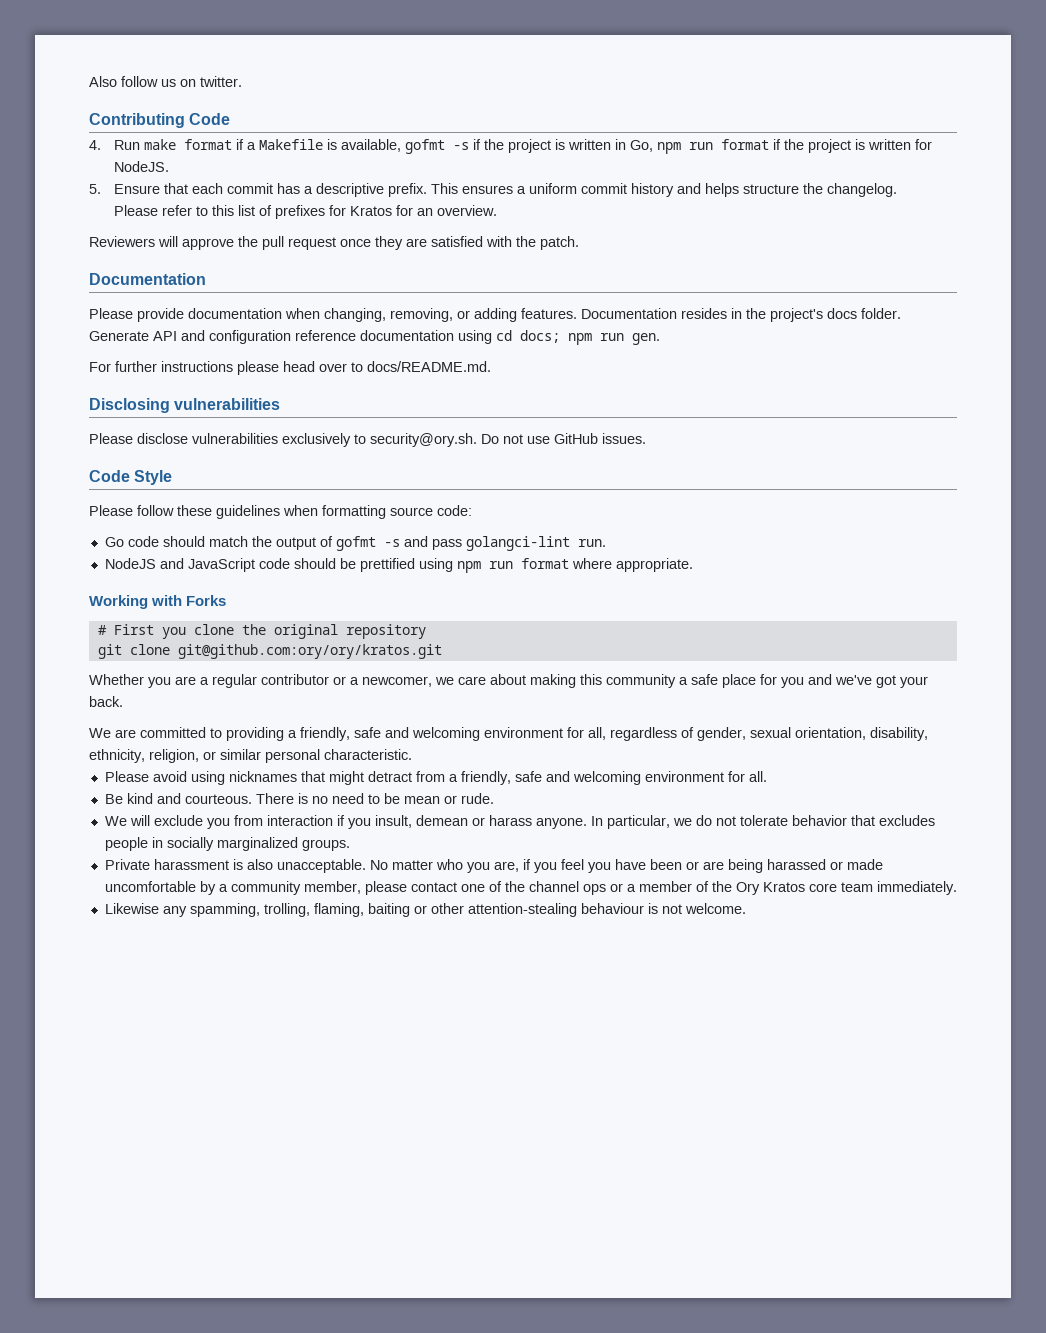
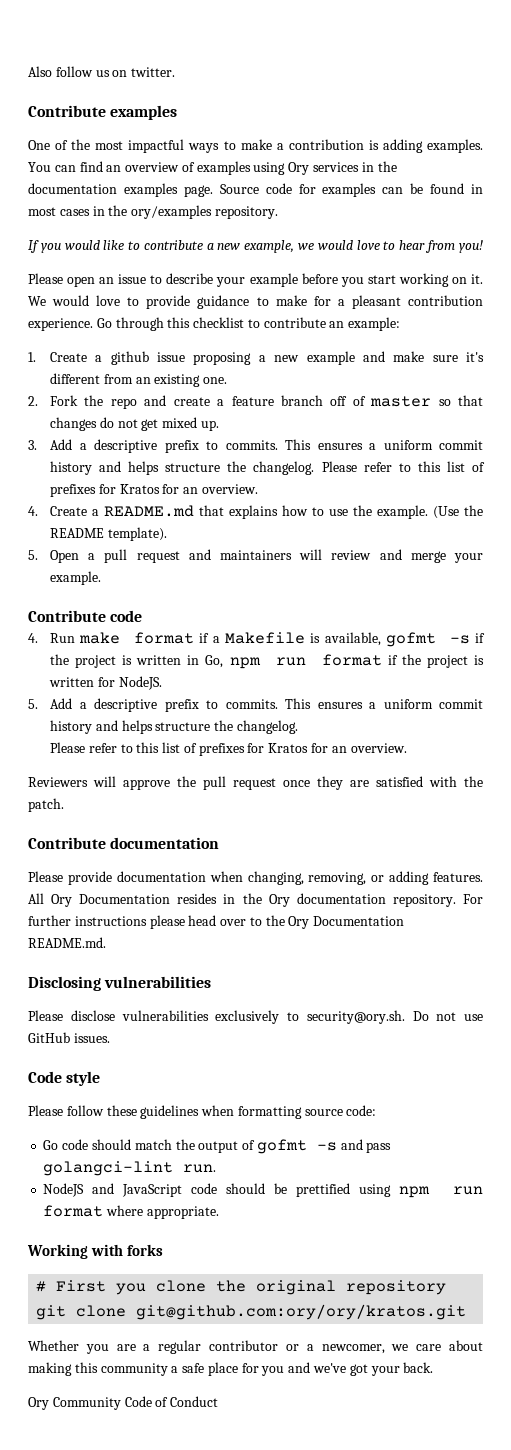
- Contributing Code
+ Contribute examples
+ One of the most impactful ways to make a contribution is adding examples. You can find an overview of examples using Ory services in the documentation examples page. Source code for examples can be found in most cases in the ory/examples repository.
+ If you would like to contribute a new example, we would love to hear from you!
+ Please open an issue to describe your example before you start working on it. We would love to provide guidance to make for a pleasant contribution experience. Go through this checklist to contribute an example:
+ 1. Create a github issue proposing a new example and make sure it's different from an existing one.
+ 2. Fork the repo and create a feature branch off of master so that changes do not get mixed up.
+ 3. Add a descriptive prefix to commits. This ensures a uniform commit history and helps structure the changelog. Please refer to this list of prefixes for Kratos for an overview.
+ 4. Create a README.md that explains how to use the example. (Use the README template).
+ 5. Open a pull request and maintainers will review and merge your example.
+ Contribute code
- 5. Ensure that each commit has a descriptive prefix.
+ 5. Add a descriptive prefix to commits.
  Reviewers will approve the pull request once they are satisfied with the patch.
- Documentation
+ Contribute documentation
- Documentation resides in the project's docs folder. Generate API and configuration reference documentation using cd docs; npm run gen.
- For further instructions please head over to docs/README.md.
+ All Ory Documentation resides in the Ory documentation repository. For further instructions please head over to the Ory Documentation README.md.
- Code Style
+ Code style
- Working with Forks
+ Working with forks
- We are committed to providing a friendly, safe and welcoming environment for all, regardless of gender, sexual orientation, disability, ethnicity, religion, or similar personal characteristic.
- Please avoid using nicknames that might detract from a friendly, safe and welcoming environment for all.
- Be kind and courteous. There is no need to be mean or rude.
- We will exclude you from interaction if you insult, demean or harass anyone. In particular, we do not tolerate behavior that excludes people in socially marginalized groups.
- Private harassment is also unacceptable. No matter who you are, if you feel you have been or are being harassed or made uncomfortable by a community member, please contact one of the channel ops or a member of the Ory Kratos core team immediately.
- Likewise any spamming, trolling, flaming, baiting or other attention-stealing behaviour is not welcome.
+ Ory Community Code of Conduct

